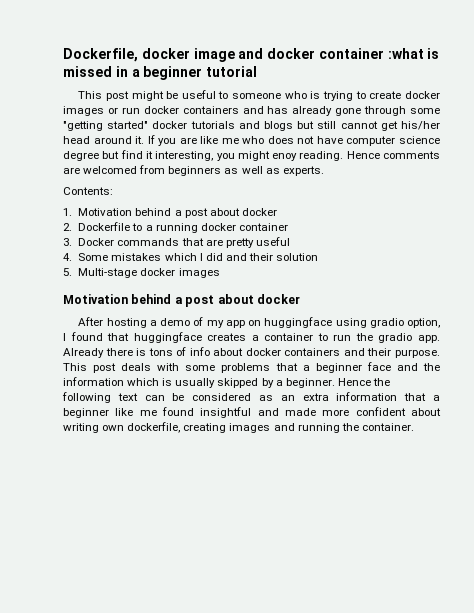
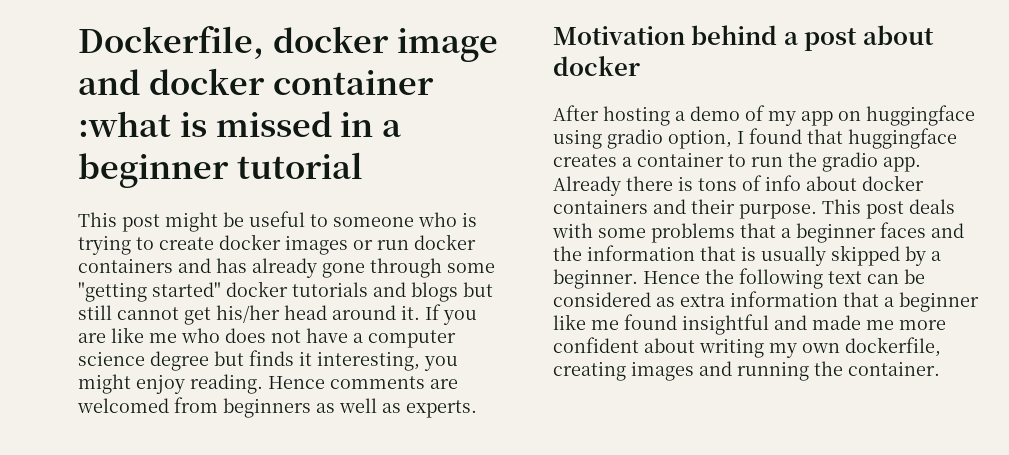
- If you are like me who does not have computer science degree but find it interesting, you might enoy reading.
+ If you are like me who does not have a computer science degree but finds it interesting, you might enjoy reading.
- Contents:
- 1. Motivation behind a post about docker
- 2. Dockerfile to a running docker container
- 3. Docker commands that are pretty useful
- 4. Some mistakes which I did and their solution
- 5. Multi-stage docker images
- This post deals with some problems that a beginner face and the information which is usually skipped by a beginner.
+ This post deals with some problems that a beginner faces and the information that is usually skipped by a beginner.
- Hence the following text can be considered as an extra information that a beginner like me found insightful and made more confident about writing own dockerfile, creating images and running the container.
+ Hence the following text can be considered as extra information that a beginner like me found insightful and made me more confident about writing my own dockerfile, creating images and running the container.

